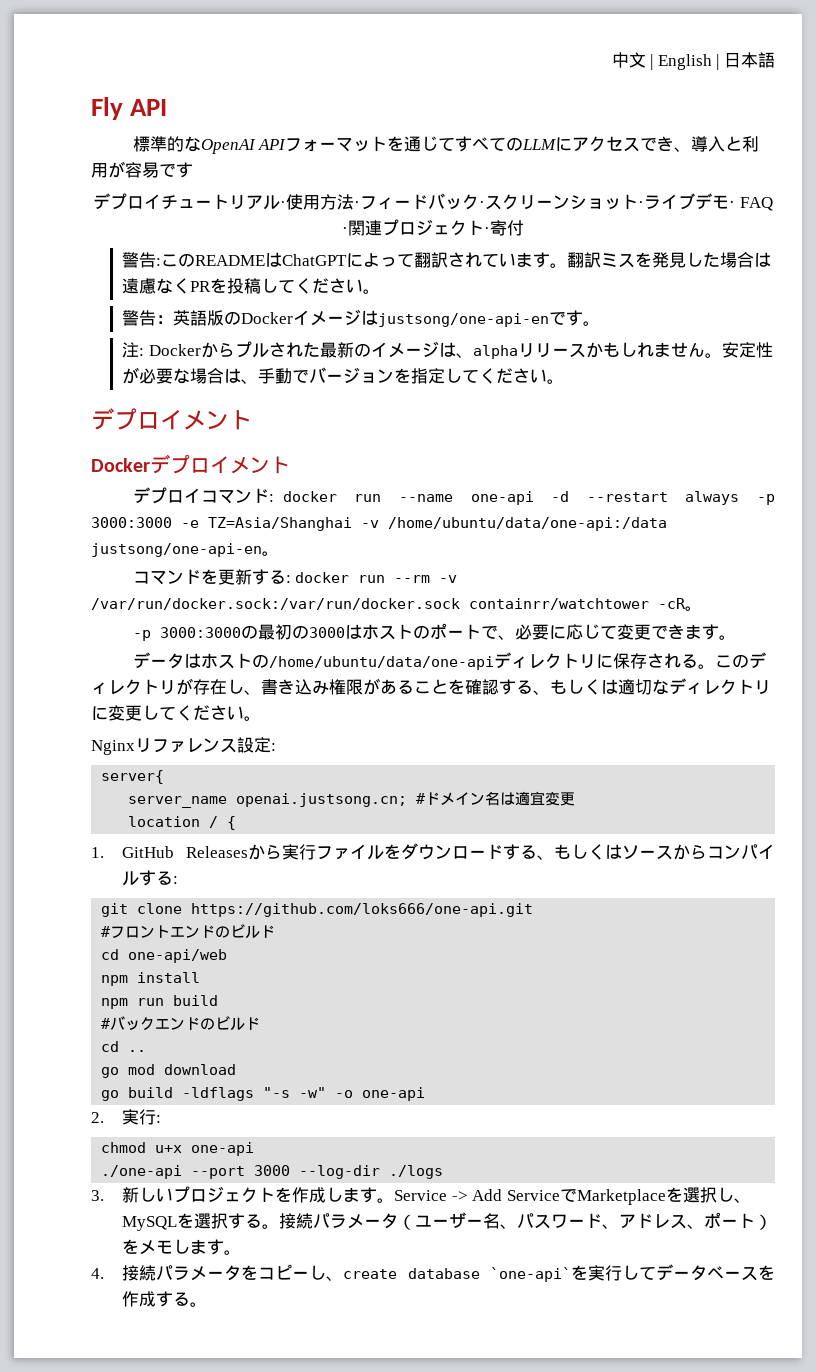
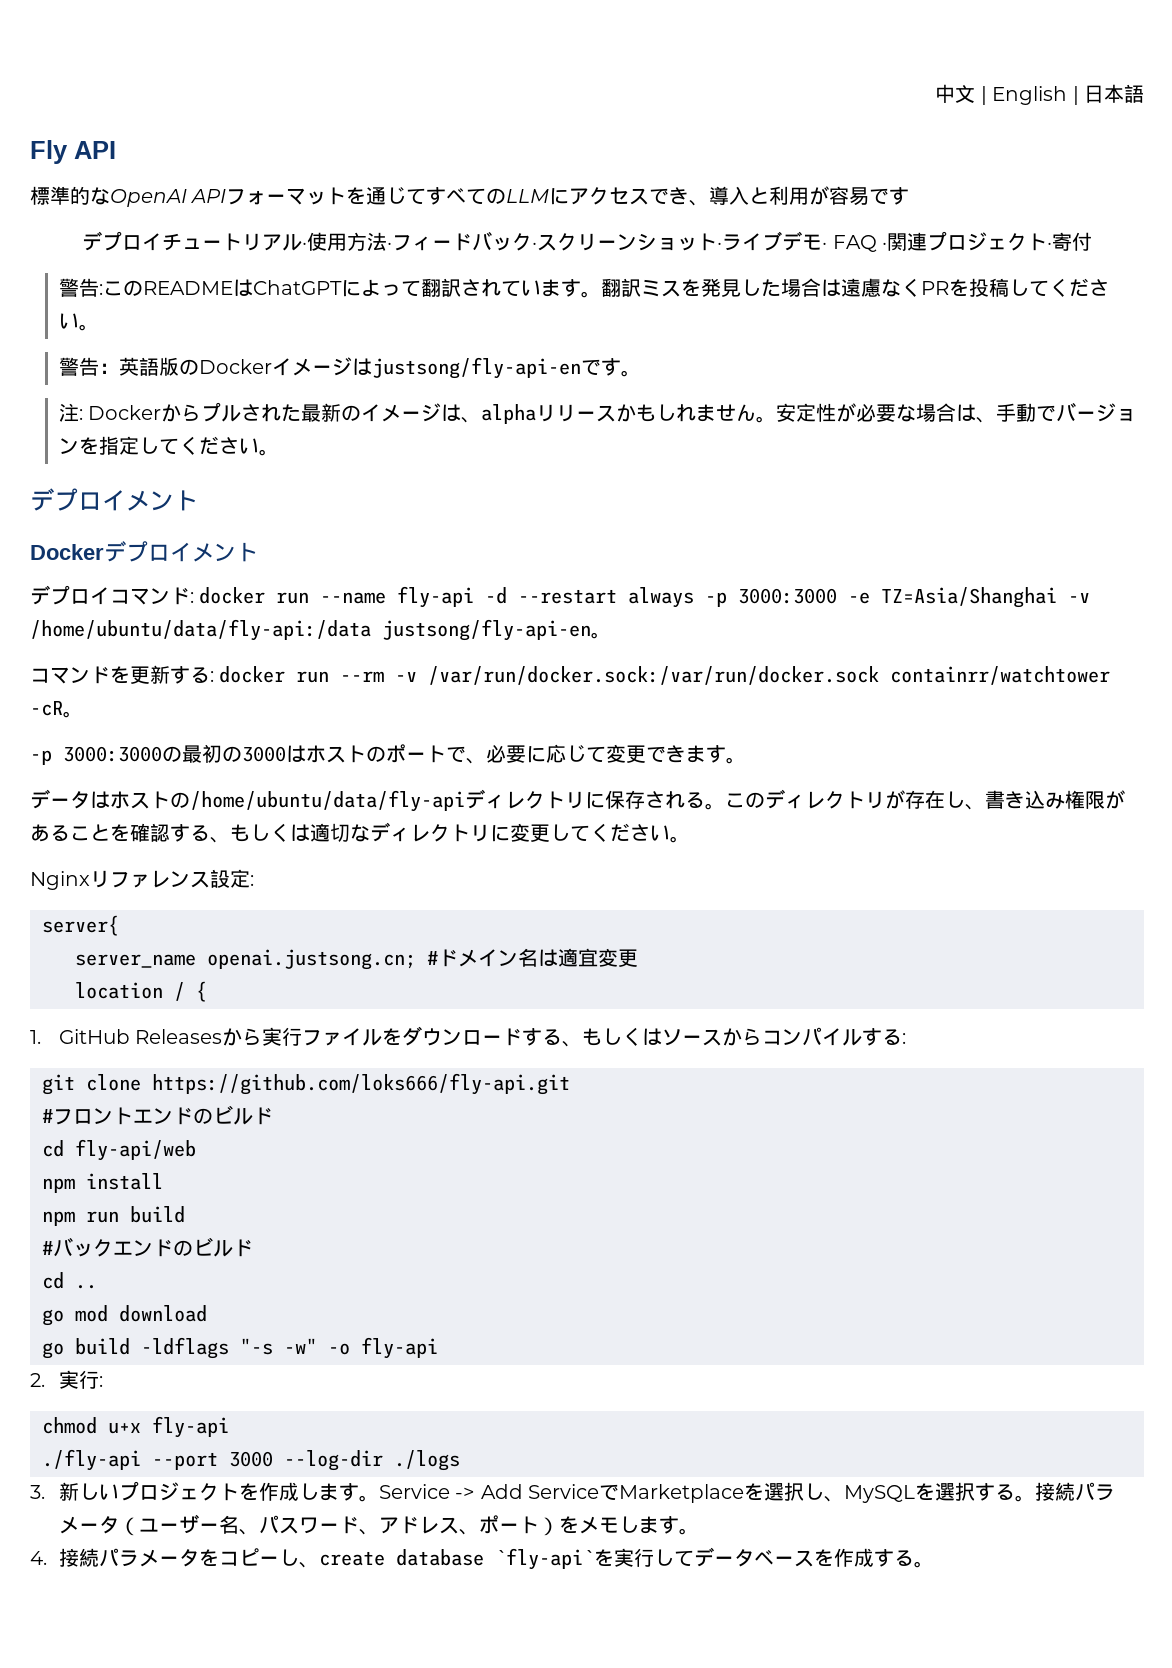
- 警告：英語版のDockerイメージはjustsong/one-api-enです。
+ 警告：英語版のDockerイメージはjustsong/fly-api-enです。
- デプロイコマンド: docker run --name one-api -d --restart always -p 3000:3000 -e TZ=Asia/Shanghai -v /home/ubuntu/data/one-api:/data justsong/one-api-en。
+ デプロイコマンド: docker run --name fly-api -d --restart always -p 3000:3000 -e TZ=Asia/Shanghai -v /home/ubuntu/data/fly-api:/data justsong/fly-api-en。
- データはホストの/home/ubuntu/data/one-apiディレクトリに保存される。
+ データはホストの/home/ubuntu/data/fly-apiディレクトリに保存される。
- git clone https://github.com/loks666/one-api.git
+ git clone https://github.com/loks666/fly-api.git
- cd one-api/web
+ cd fly-api/web
- go build -ldflags "-s -w" -o one-api
+ go build -ldflags "-s -w" -o fly-api
- chmod u+x one-api
- ./one-api --port 3000 --log-dir ./logs
+ chmod u+x fly-api
+ ./fly-api --port 3000 --log-dir ./logs
- 4.接続パラメータをコピーし、create database `one-api`を実行してデータベースを作成する。
+ 4.接続パラメータをコピーし、create database `fly-api`を実行してデータベースを作成する。

